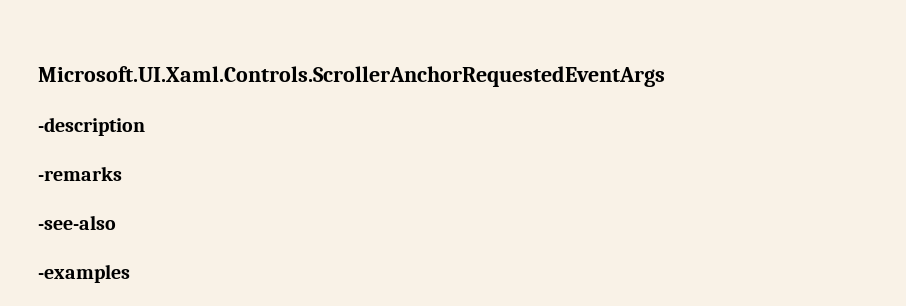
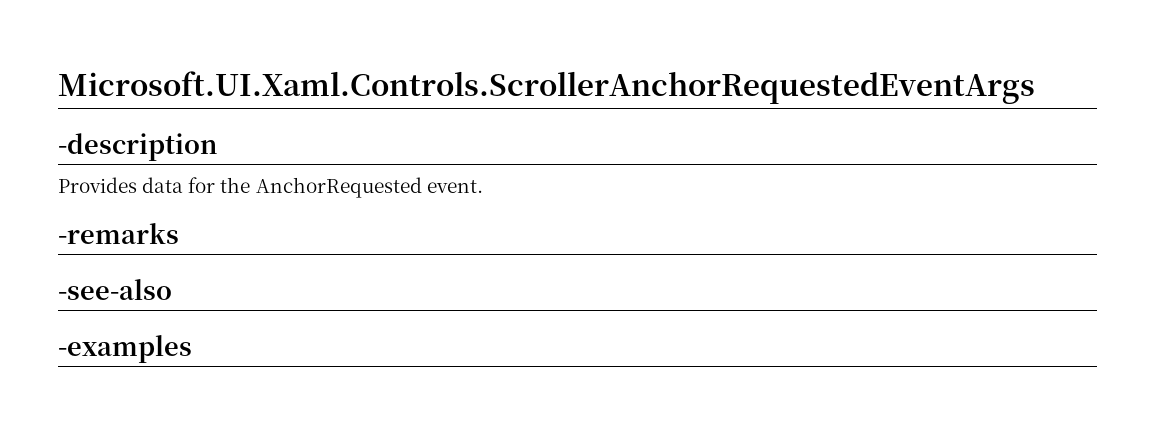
+ Provides data for the AnchorRequested event.

